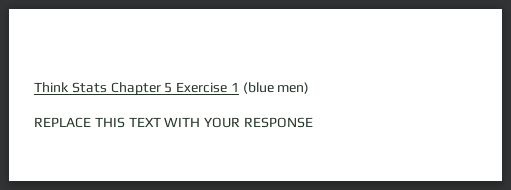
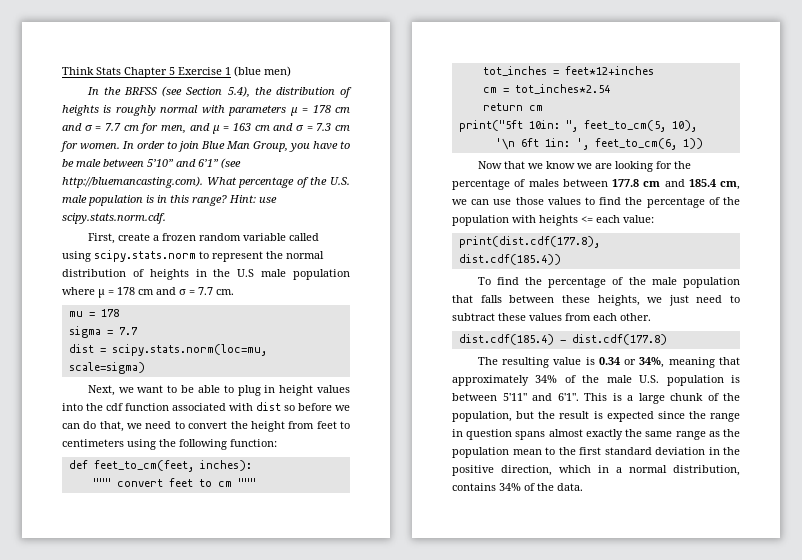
- REPLACE THIS TEXT WITH YOUR RESPONSE
+ In the BRFSS (see Section 5.4), the distribution of heights is roughly normal with parameters µ = 178 cm and σ = 7.7 cm for men, and µ = 163 cm and σ = 7.3 cm for women. In order to join Blue Man Group, you have to be male between 5’10” and 6’1” (see http://bluemancasting.com). What percentage of the U.S. male population is in this range? Hint: use scipy.stats.norm.cdf.
+ First, create a frozen random variable called using scipy.stats.norm to represent the normal distribution of heights in the U.S male population where µ = 178 cm and σ = 7.7 cm.
+ mu = 178
+ sigma = 7.7
+ dist = scipy.stats.norm(loc=mu, scale=sigma)
+ Next, we want to be able to plug in height values into the cdf function associated with dist so before we can do that, we need to convert the height from feet to centimeters using the following function:
+ def feet_to_cm(feet, inches):
+ """ convert feet to cm """
+ tot_inches = feet*12+inches
+ cm = tot_inches*2.54
+ return cm
+ print("5ft 10in: ", feet_to_cm(5, 10),
+ '\n 6ft 1in: ', feet_to_cm(6, 1))
+ Now that we know we are looking for the percentage of males between 177.8 cm and 185.4 cm, we can use those values to find the percentage of the population with heights <= each value:
+ print(dist.cdf(177.8),
+ dist.cdf(185.4))
+ To find the percentage of the male population that falls between these heights, we just need to subtract these values from each other.
+ dist.cdf(185.4) - dist.cdf(177.8)
+ The resulting value is 0.34 or 34%, meaning that approximately 34% of the male U.S. population is between 5'11" and 6'1". This is a large chunk of the population, but the result is expected since the range in question spans almost exactly the same range as the population mean to the first standard deviation in the positive direction, which in a normal distribution, contains 34% of the data.

